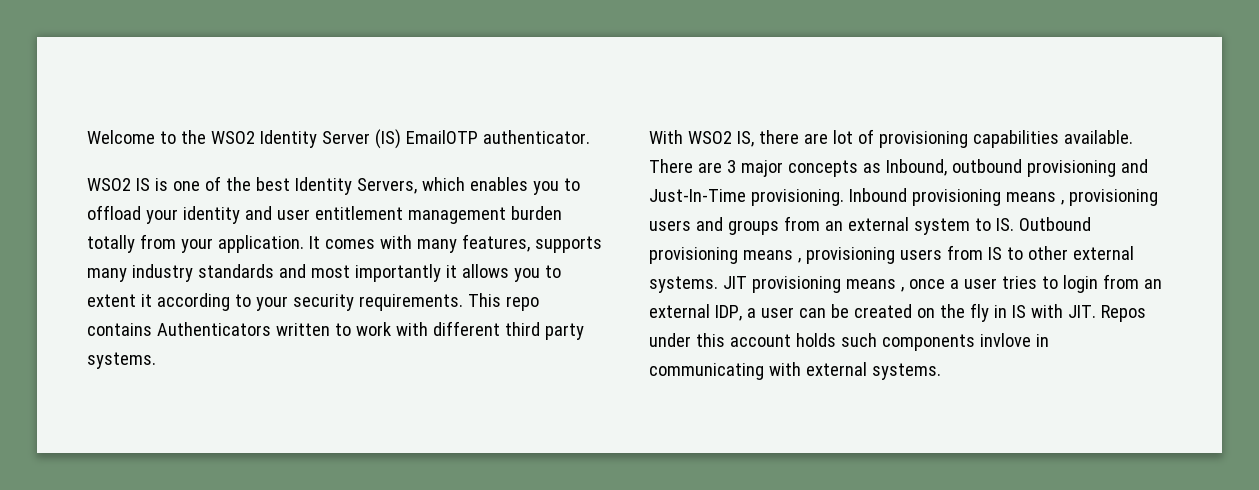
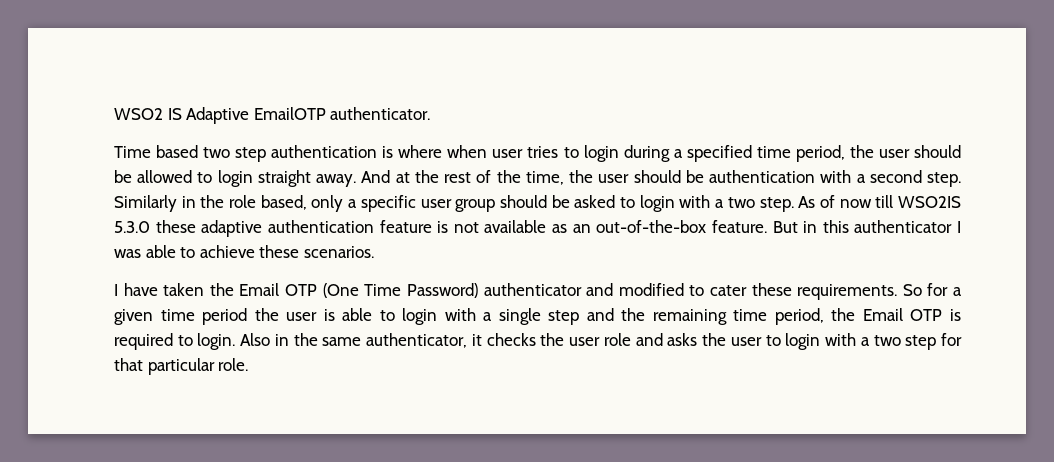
- Welcome to the WSO2 Identity Server (IS) EmailOTP authenticator.
- WSO2 IS is one of the best Identity Servers, which enables you to offload your identity and user entitlement management burden totally from your application. It comes with many features, supports many industry standards and most importantly it allows you to extent it according to your security requirements. This repo contains Authenticators written to work with different third party systems.
- With WSO2 IS, there are lot of provisioning capabilities available. There are 3 major concepts as Inbound, outbound provisioning and Just-In-Time provisioning. Inbound provisioning means , provisioning users and groups from an external system to IS. Outbound provisioning means , provisioning users from IS to other external systems. JIT provisioning means , once a user tries to login from an external IDP, a user can be created on the fly in IS with JIT. Repos under this account holds such components invlove in communicating with external systems.
+ WSO2 IS Adaptive EmailOTP authenticator.
+ Time based two step authentication is where when user tries to login during a specified time period, the user should be allowed to login straight away. And at the rest of the time, the user should be authentication with a second step. Similarly in the role based, only a specific user group should be asked to login with a two step. As of now till WSO2IS 5.3.0 these adaptive authentication feature is not available as an out-of-the-box feature. But in this authenticator I was able to achieve these scenarios.
+ I have taken the Email OTP (One Time Password) authenticator and modified to cater these requirements. So for a given time period the user is able to login with a single step and the remaining time period, the Email OTP is required to login. Also in the same authenticator, it checks the user role and asks the user to login with a two step for that particular role.

